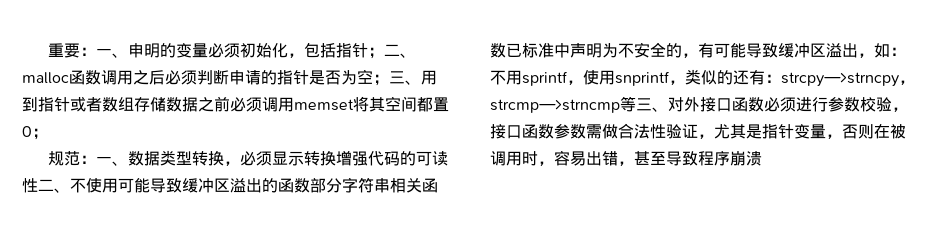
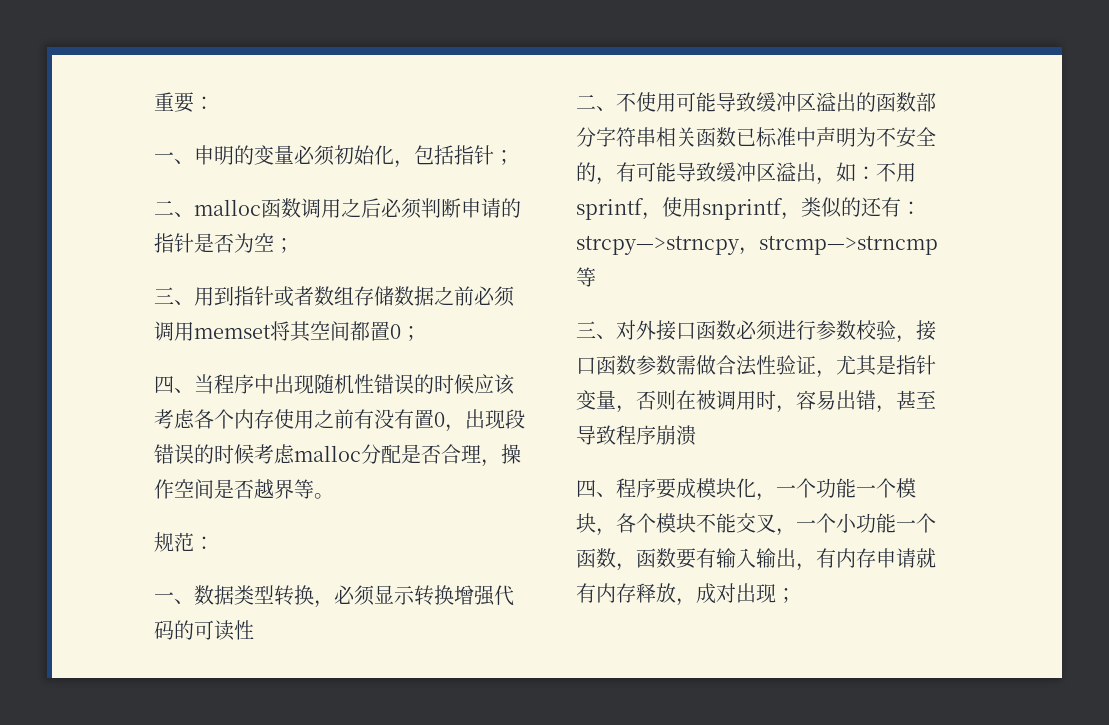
- 重要：一、申明的变量必须初始化，包括指针；二、malloc函数调用之后必须判断申请的指针是否为空；三、用到指针或者数组存储数据之前必须调用memset将其空间都置0；
+ 重要：
+ 一、申明的变量必须初始化，包括指针；
+ 二、malloc函数调用之后必须判断申请的指针是否为空；
+ 三、用到指针或者数组存储数据之前必须调用memset将其空间都置0；
+ 四、当程序中出现随机性错误的时候应该考虑各个内存使用之前有没有置0，出现段错误的时候考虑malloc分配是否合理，操作空间是否越界等。
- 规范：一、数据类型转换，必须显示转换增强代码的可读性二、不使用可能导致缓冲区溢出的函数部分字符串相关函数已标准中声明为不安全的，有可能导致缓冲区溢出，如：
+ 规范：
+ 一、数据类型转换，必须显示转换增强代码的可读性
+ 二、不使用可能导致缓冲区溢出的函数部分字符串相关函数已标准中声明为不安全的，有可能导致缓冲区溢出，如：
- strcpy—>strncpy，strcmp—>strncmp等三、对外接口函数必须进行参数校验，接口函数参数需做合法性验证，尤其是指针变量，否则在被调用时，容易出错，甚至导致程序崩溃
+ strcpy—>strncpy，strcmp—>strncmp等
+ 三、对外接口函数必须进行参数校验，接口函数参数需做合法性验证，尤其是指针变量，否则在被调用时，容易出错，甚至导致程序崩溃
+ 四、程序要成模块化，一个功能一个模块，各个模块不能交叉，一个小功能一个函数，函数要有输入输出，有内存申请就有内存释放，成对出现；

